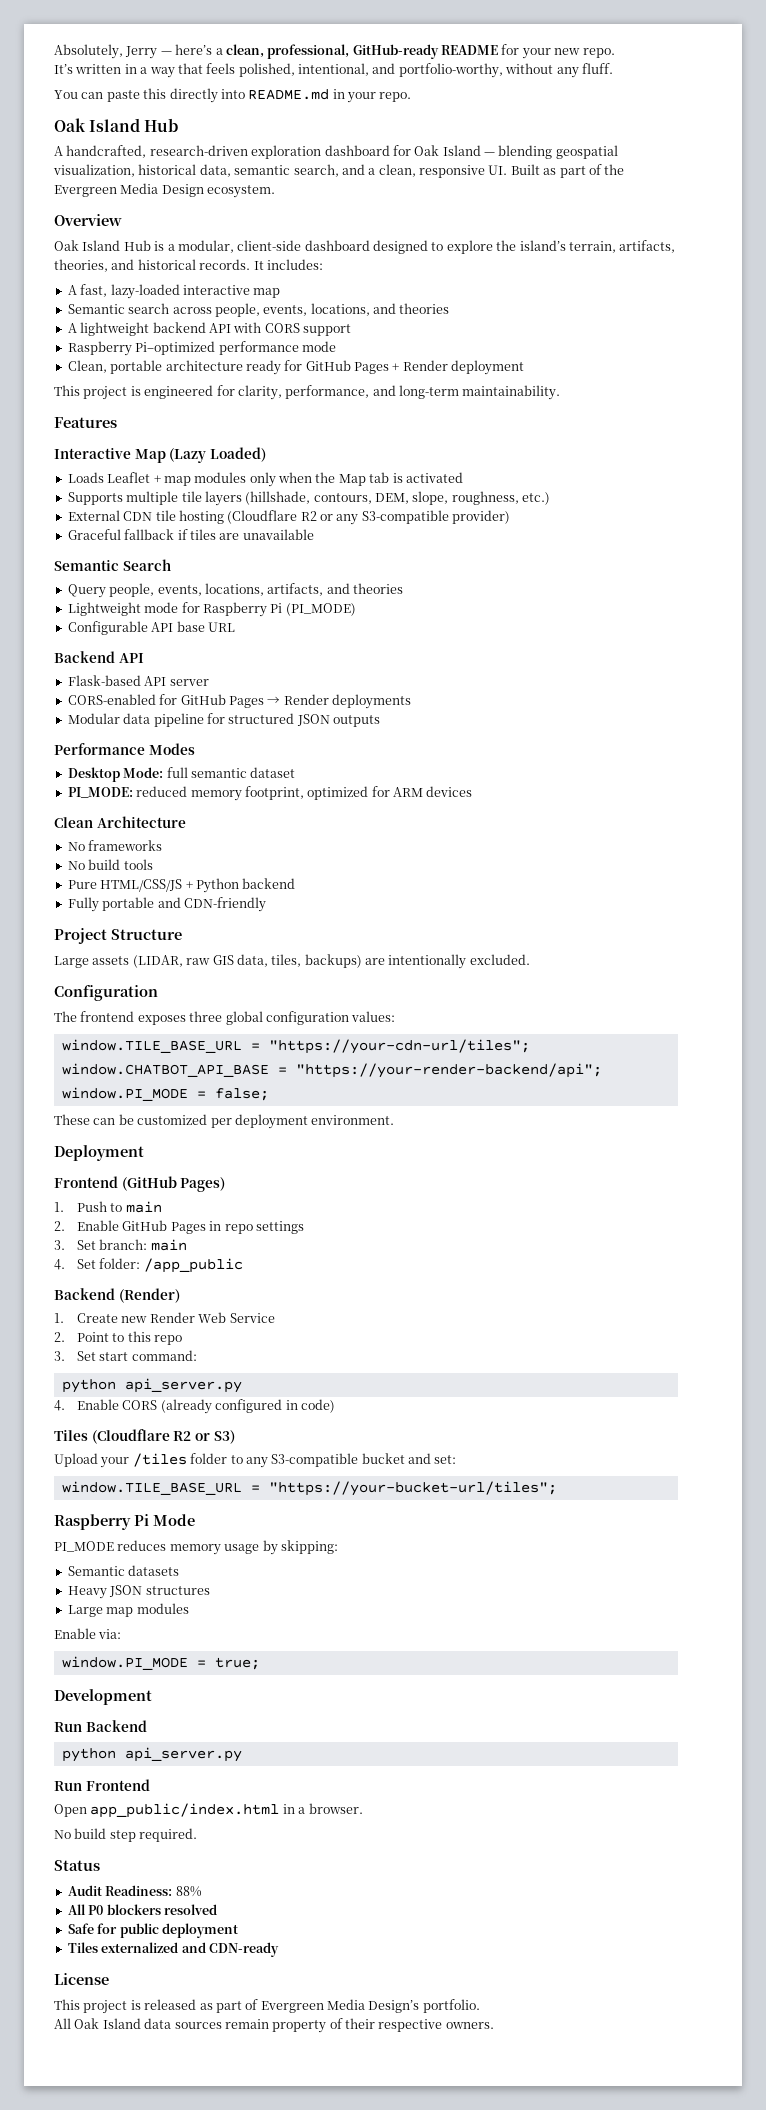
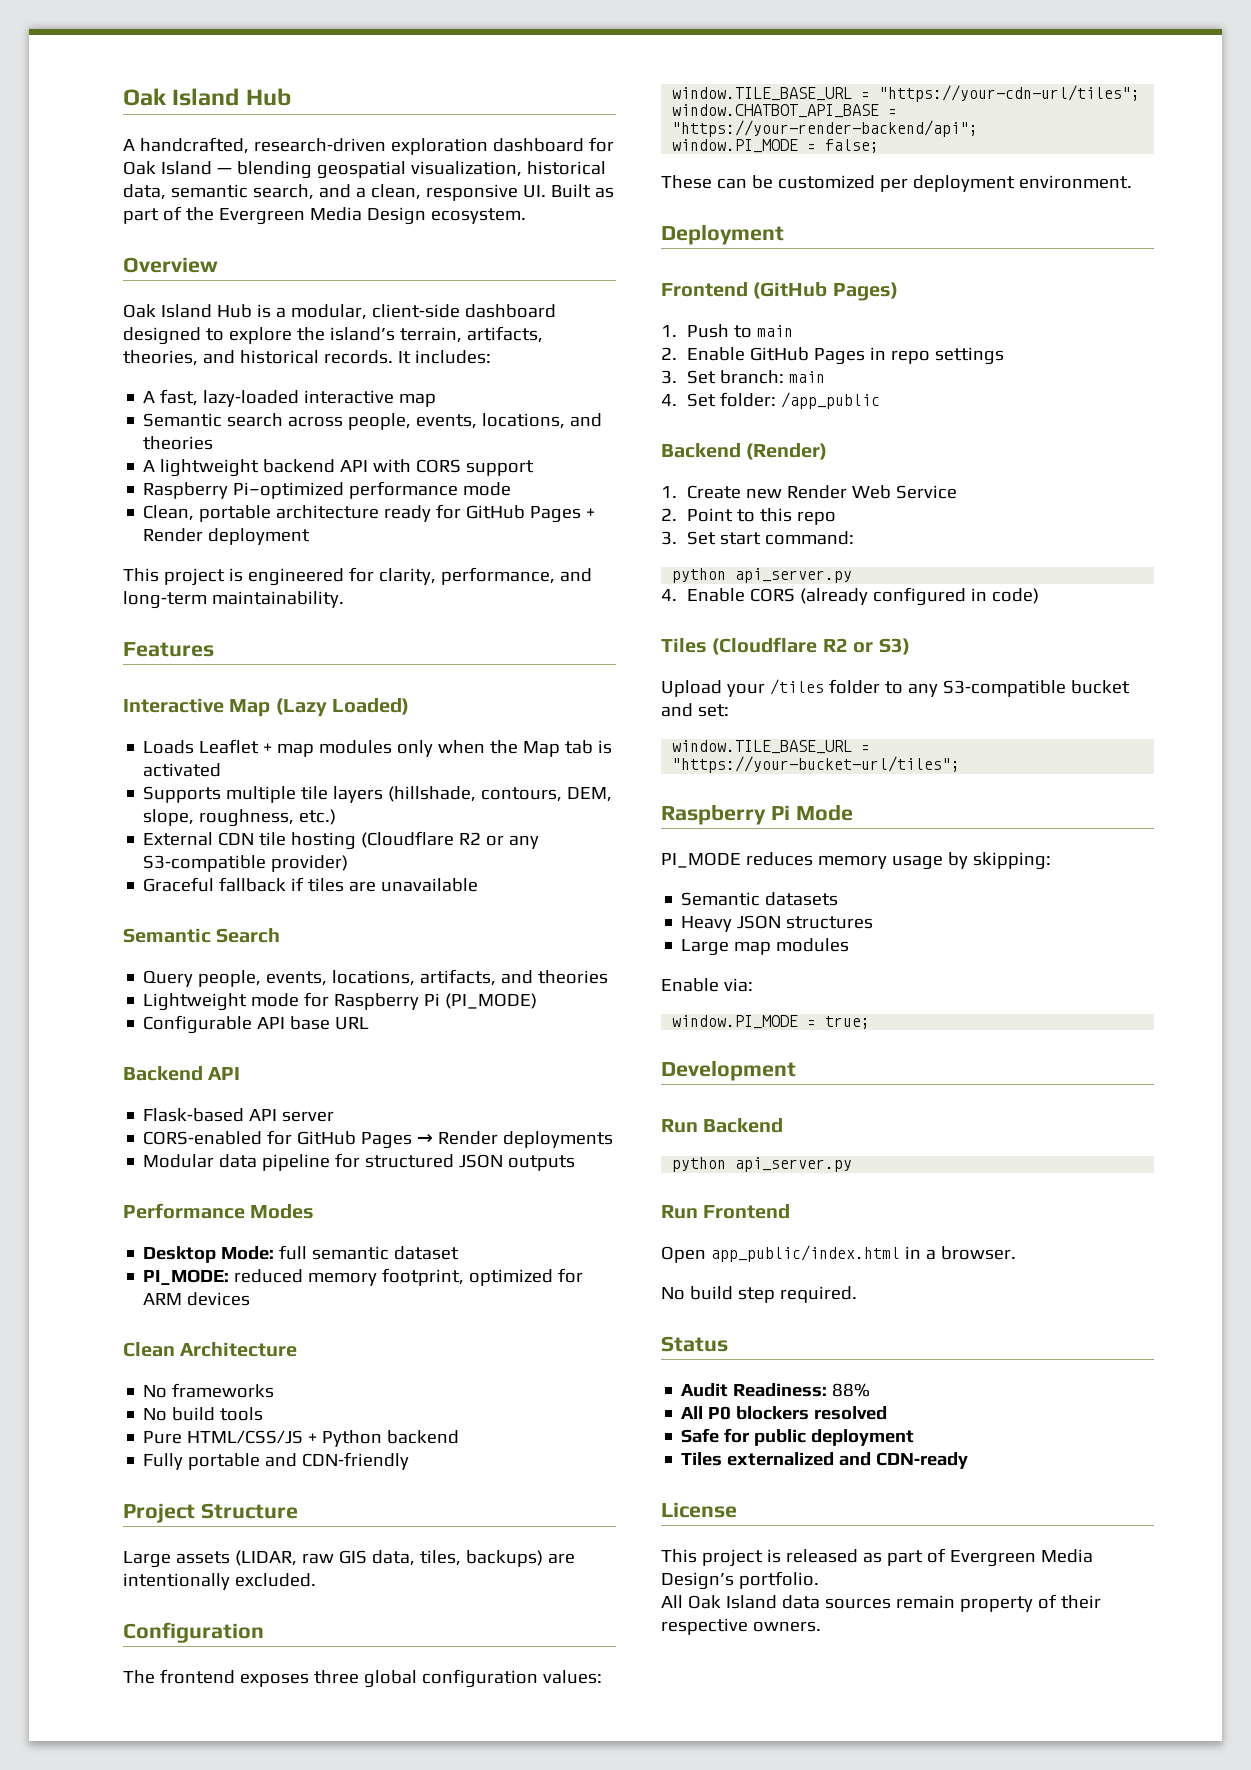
- Absolutely, Jerry — here’s a clean, professional, GitHub‑ready README for your new repo.
- It’s written in a way that feels polished, intentional, and portfolio‑worthy, without any fluff.
- You can paste this directly into README.md in your repo.

